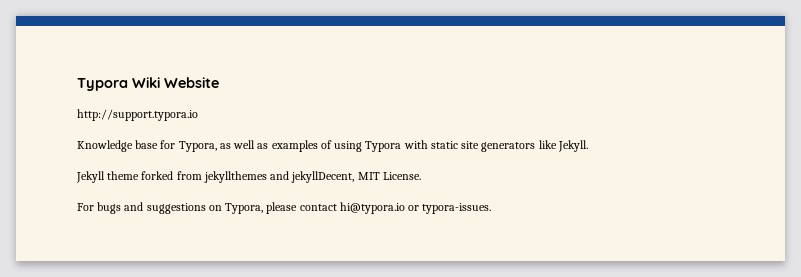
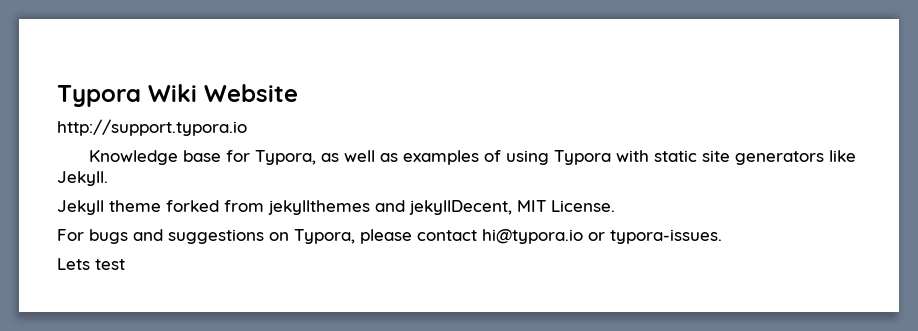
+ Lets test

